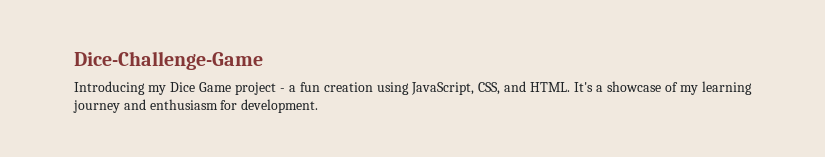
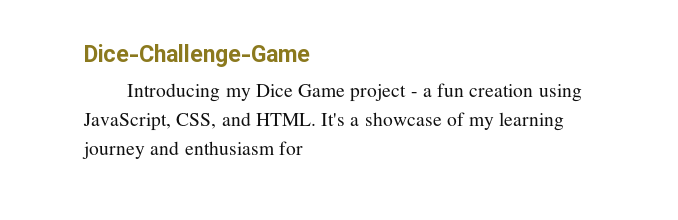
- It's a showcase of my learning journey and enthusiasm for development.
+ It's a showcase of my learning journey and enthusiasm for

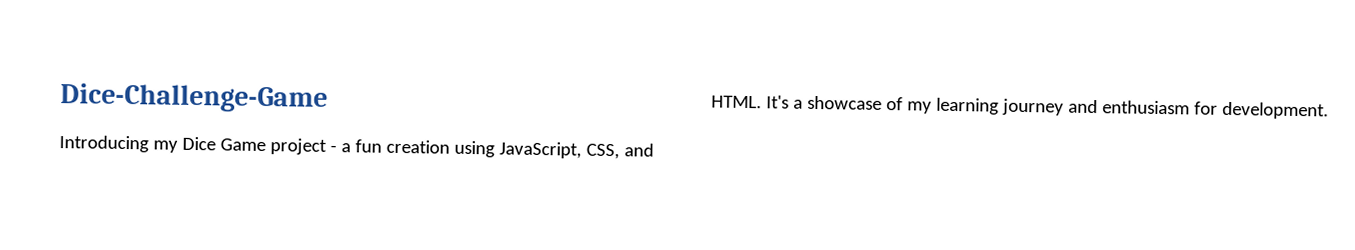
- It's a showcase of my learning journey and enthusiasm for
+ It's a showcase of my learning journey and enthusiasm for development.

